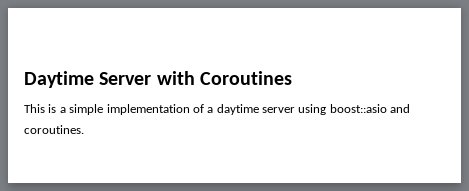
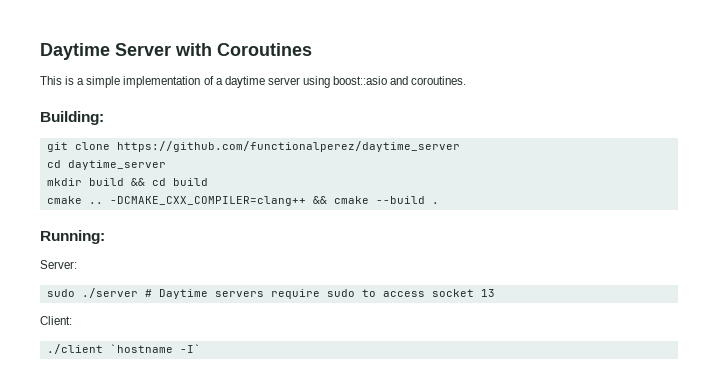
+ Building:
+ git clone https://github.com/functionalperez/daytime_server
+ cd daytime_server
+ mkdir build && cd build
+ cmake .. -DCMAKE_CXX_COMPILER=clang++ && cmake --build .
+ Running:
+ Server:
+ sudo ./server # Daytime servers require sudo to access socket 13
+ Client:
+ ./client `hostname -I`

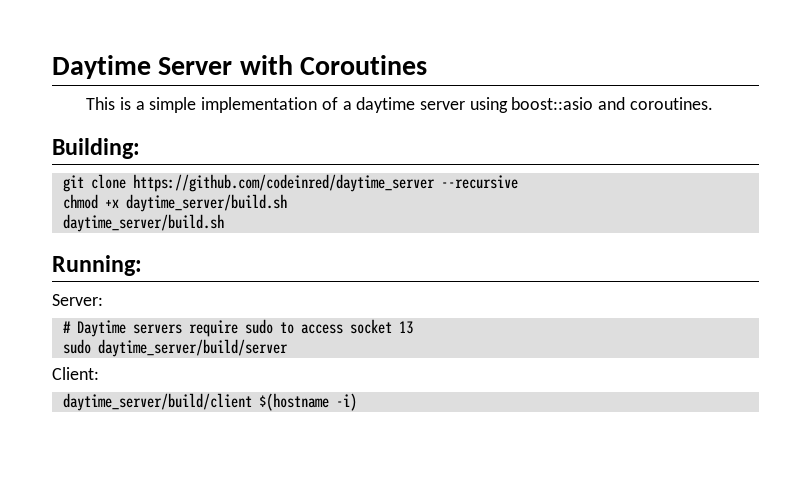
- git clone https://github.com/functionalperez/daytime_server
- cd daytime_server
- mkdir build && cd build
- cmake .. -DCMAKE_CXX_COMPILER=clang++ && cmake --build .
+ git clone https://github.com/codeinred/daytime_server --recursive
+ chmod +x daytime_server/build.sh
+ daytime_server/build.sh
- sudo ./server # Daytime servers require sudo to access socket 13
+ # Daytime servers require sudo to access socket 13
+ sudo daytime_server/build/server
- ./client `hostname -I`
+ daytime_server/build/client $(hostname -i)

